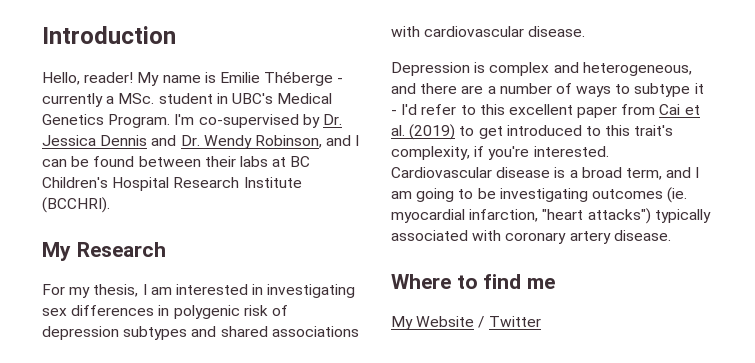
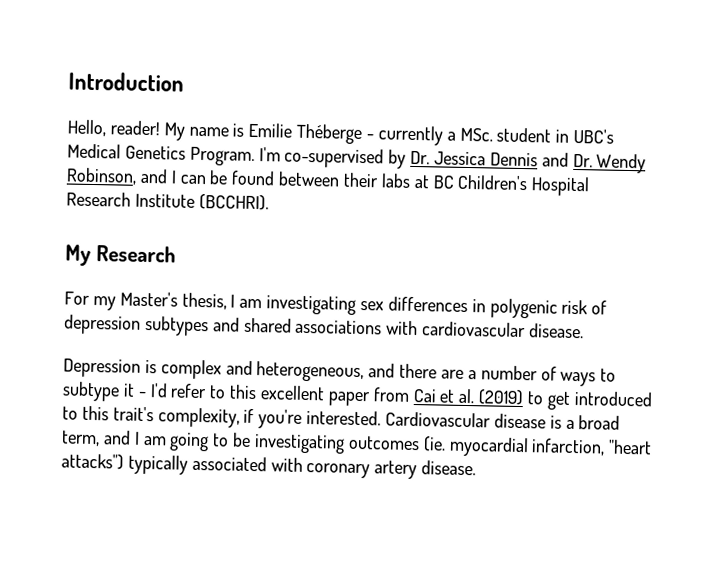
- For my thesis, I am interested in investigating sex differences in polygenic risk of depression subtypes and shared associations with cardiovascular disease.
+ For my Master's thesis, I am investigating sex differences in polygenic risk of depression subtypes and shared associations with cardiovascular disease.
- Where to find me
- My Website / Twitter

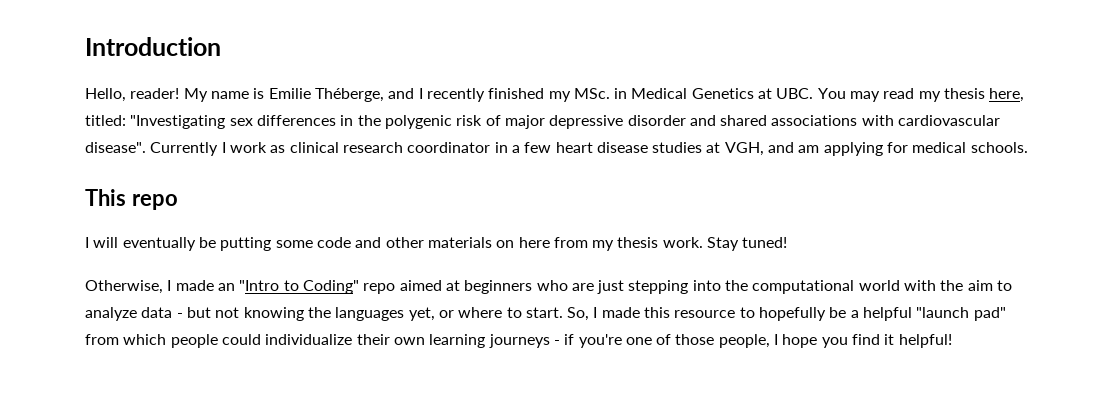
- My name is Emilie Théberge - currently a MSc. student in UBC's Medical Genetics Program. I'm co-supervised by Dr. Jessica Dennis and Dr. Wendy Robinson, and I can be found between their labs at BC Children's Hospital Research Institute (BCCHRI).
- My Research
- For my Master's thesis, I am investigating sex differences in polygenic risk of depression subtypes and shared associations with cardiovascular disease.
- Depression is complex and heterogeneous, and there are a number of ways to subtype it - I'd refer to this excellent paper from Cai et al. (2019) to get introduced to this trait's complexity, if you're interested. Cardiovascular disease is a broad term, and I am going to be investigating outcomes (ie. myocardial infarction, "heart attacks") typically associated with coronary artery disease.
+ My name is Emilie Théberge, and I recently finished my MSc. in Medical Genetics at UBC. You may read my thesis here, titled: "Investigating sex differences in the polygenic risk of major depressive disorder and shared associations with cardiovascular disease". Currently I work as clinical research coordinator in a few heart disease studies at VGH, and am applying for medical schools.
+ This repo
+ I will eventually be putting some code and other materials on here from my thesis work. Stay tuned!
+ Otherwise, I made an "Intro to Coding" repo aimed at beginners who are just stepping into the computational world with the aim to analyze data - but not knowing the languages yet, or where to start. So, I made this resource to hopefully be a helpful "launch pad" from which people could individualize their own learning journeys - if you're one of those people, I hope you find it helpful!

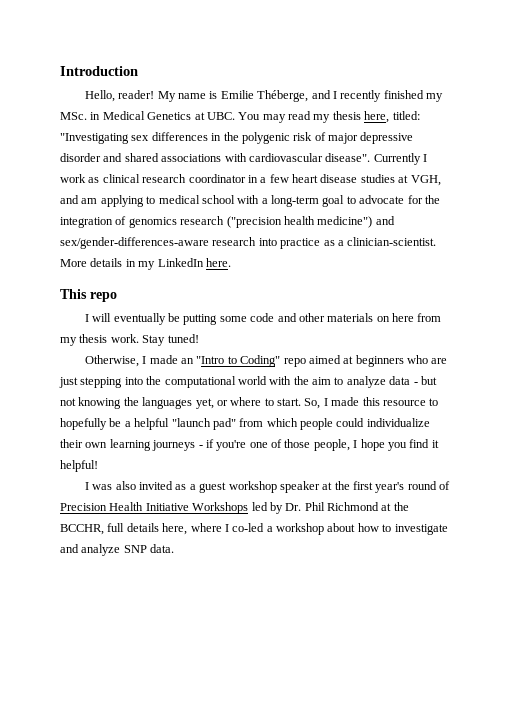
- Currently I work as clinical research coordinator in a few heart disease studies at VGH, and am applying for medical schools.
+ Currently I work as clinical research coordinator in a few heart disease studies at VGH, and am applying to medical school with a long-term goal to advocate for the integration of genomics research ("precision health medicine") and sex/gender-differences-aware research into practice as a clinician-scientist. More details in my LinkedIn here.
+ I was also invited as a guest workshop speaker at the first year's round of Precision Health Initiative Workshops led by Dr. Phil Richmond at the BCCHR, full details here, where I co-led a workshop about how to investigate and analyze SNP data.

